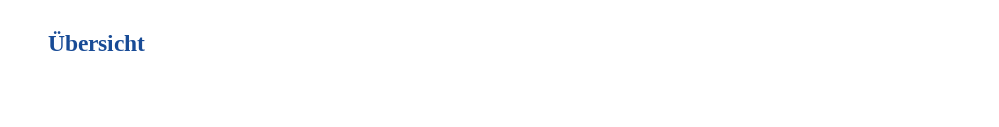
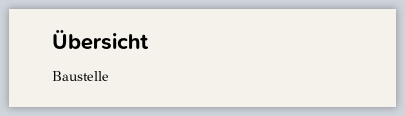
+ Baustelle

